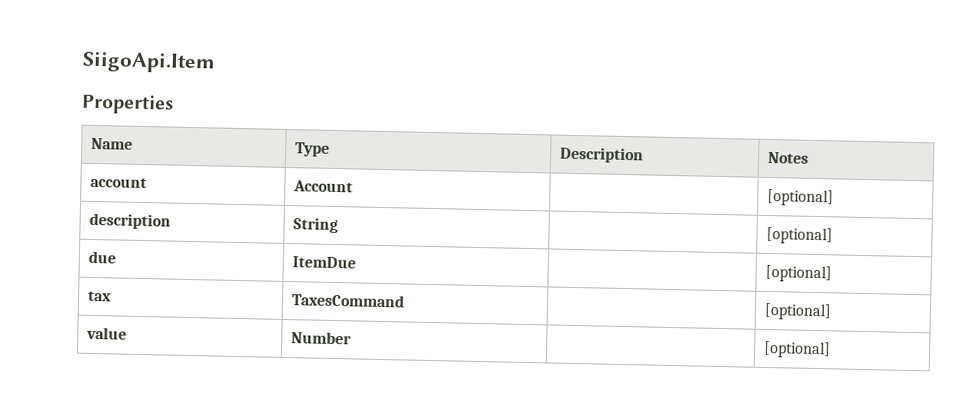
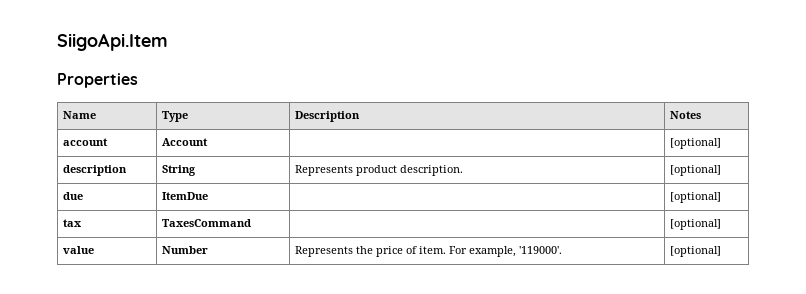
- description | String | | [optional]
+ description | String | Represents product description. | [optional]
- value | Number | | [optional]
+ value | Number | Represents the price of item. For example, '119000'. | [optional]

